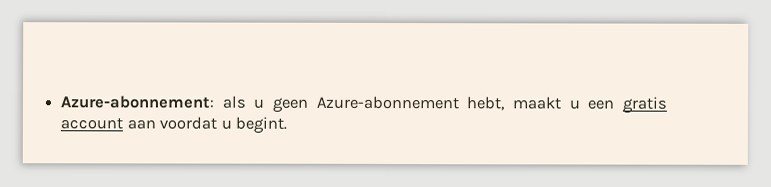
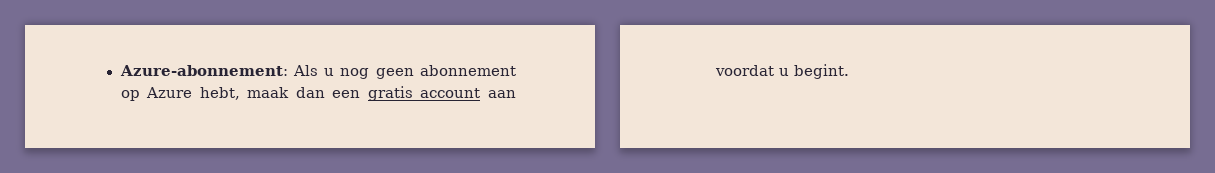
- Azure-abonnement: als u geen Azure-abonnement hebt, maakt u een gratis account aan voordat u begint.
+ Azure-abonnement: Als u nog geen abonnement op Azure hebt, maak dan een gratis account aan voordat u begint.

